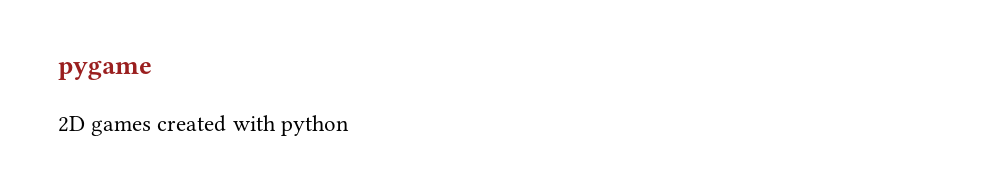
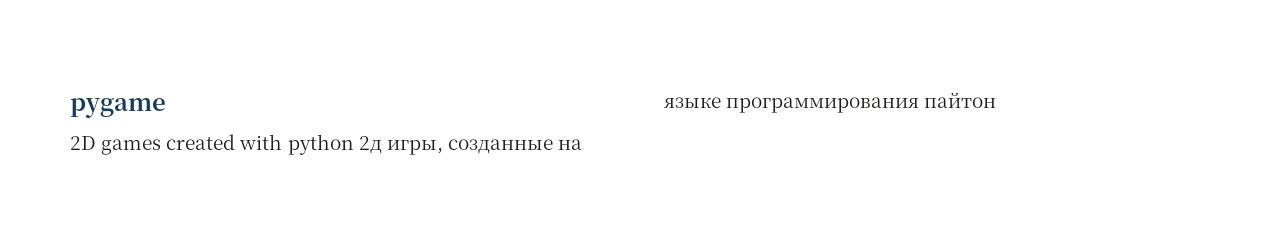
- 2D games created with python
+ 2D games created with python 2д игры, созданные на языке программирования пайтон

